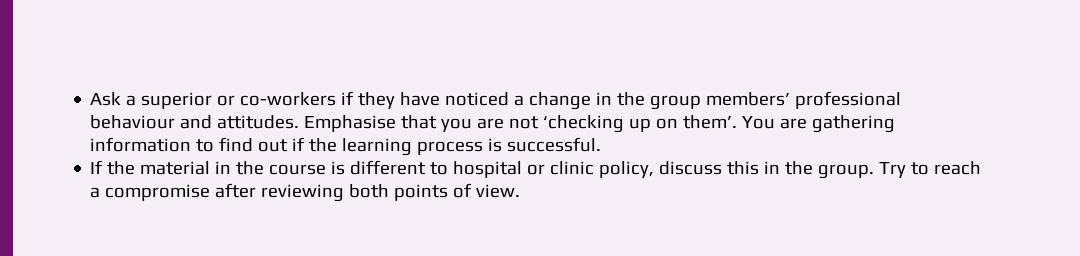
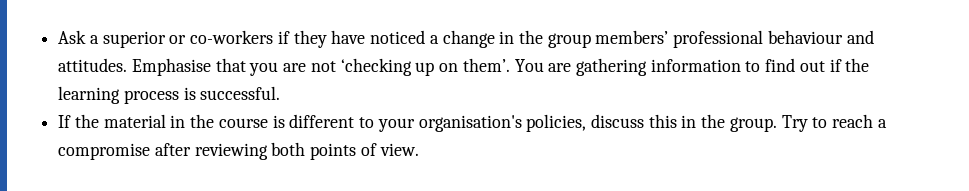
- If the material in the course is different to hospital or clinic policy, discuss this in the group.
+ If the material in the course is different to your organisation's policies, discuss this in the group.

